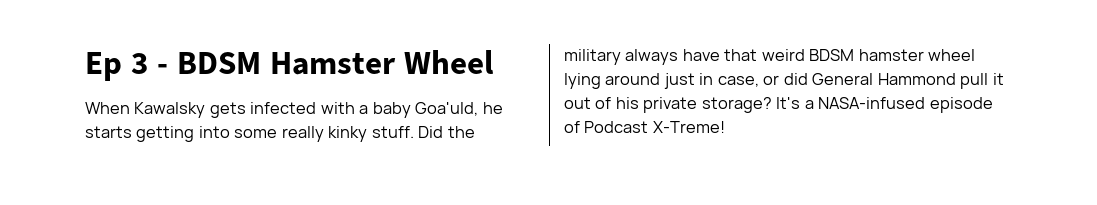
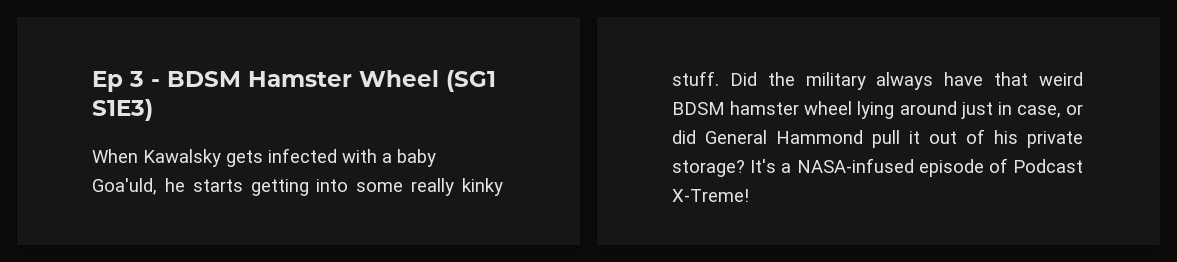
- Ep 3 - BDSM Hamster Wheel
+ Ep 3 - BDSM Hamster Wheel (SG1 S1E3)

